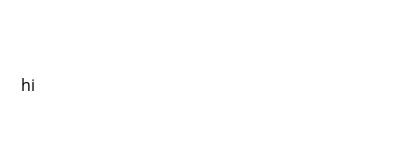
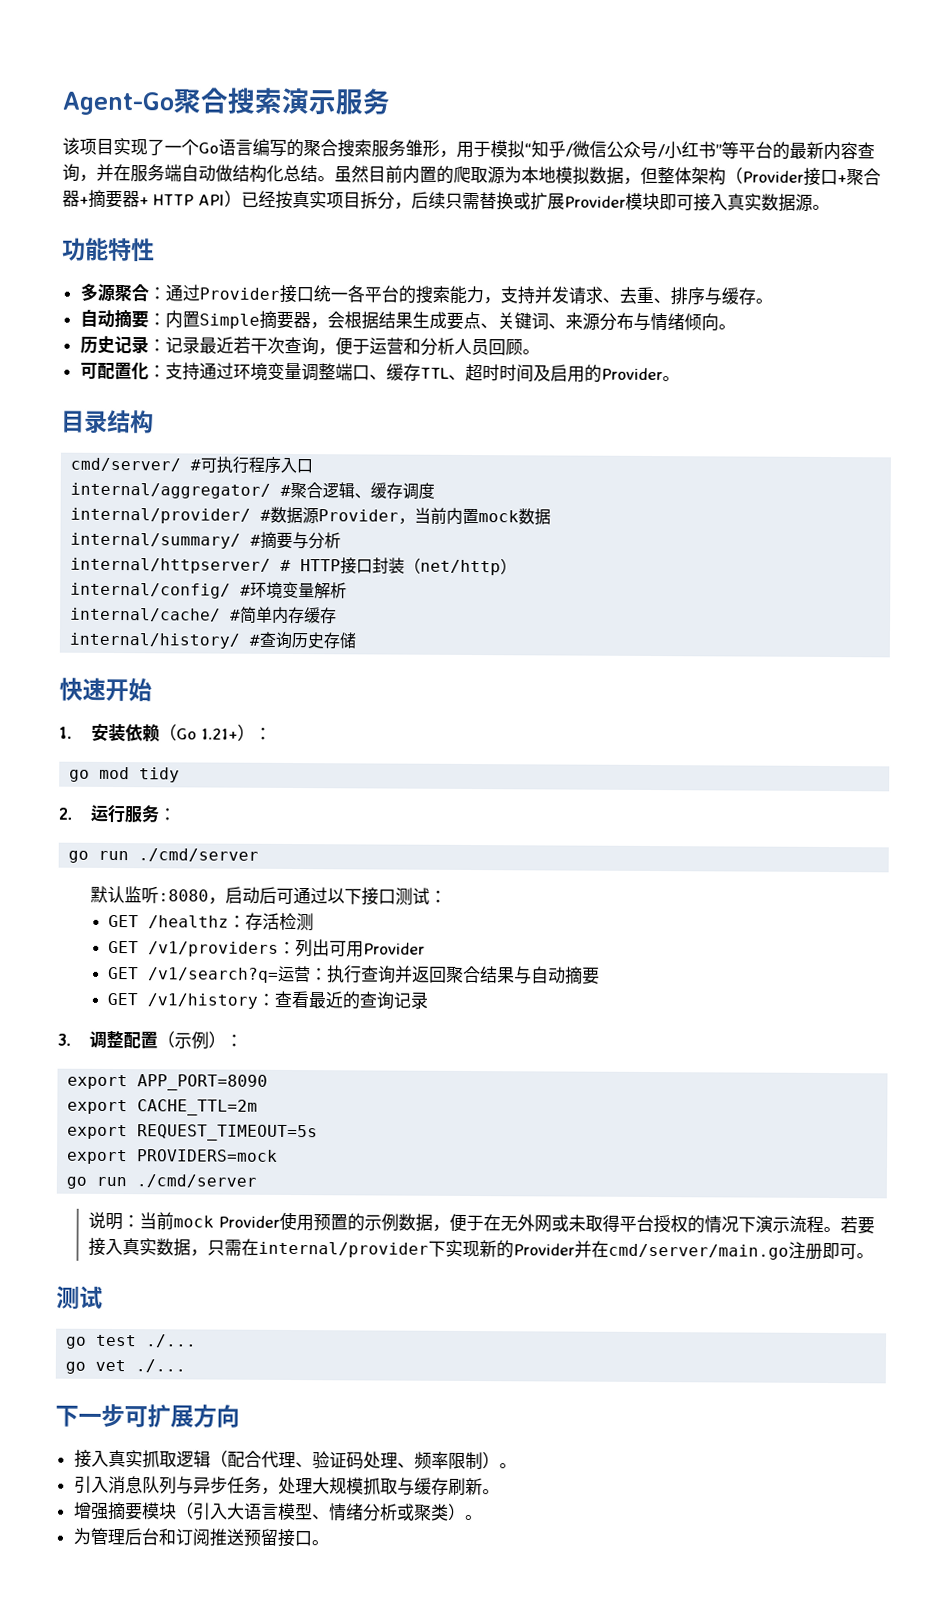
- hi
+ Agent-Go聚合搜索演示服务
+ 该项目实现了一个Go语言编写的聚合搜索服务雏形，用于模拟“知乎/微信公众号/小红书”等平台的最新内容查询，并在服务端自动做结构化总结。虽然目前内置的爬取源为本地模拟数据，但整体架构（Provider接口+聚合器+摘要器+ HTTP API）已经按真实项目拆分，后续只需替换或扩展Provider模块即可接入真实数据源。
+ 功能特性
+ 多源聚合：通过Provider接口统一各平台的搜索能力，支持并发请求、去重、排序与缓存。
+ 自动摘要：内置Simple摘要器，会根据结果生成要点、关键词、来源分布与情绪倾向。
+ 历史记录：记录最近若干次查询，便于运营和分析人员回顾。
+ 可配置化：支持通过环境变量调整端口、缓存TTL、超时时间及启用的Provider。
+ 目录结构
+ cmd/server/ #可执行程序入口
+ internal/aggregator/ #聚合逻辑、缓存调度
+ internal/provider/ #数据源Provider，当前内置mock数据
+ internal/summary/ #摘要与分析
+ internal/httpserver/ # HTTP接口封装（net/http）
+ internal/config/ #环境变量解析
+ internal/cache/ #简单内存缓存
+ internal/history/ #查询历史存储
+ 快速开始
+ 1.安装依赖（Go 1.21+）：
+ go mod tidy
+ 2.运行服务：
+ go run ./cmd/server
+ 默认监听:8080，启动后可通过以下接口测试：
+ GET /healthz：存活检测
+ GET /v1/providers：列出可用Provider
+ GET /v1/search?q=运营：执行查询并返回聚合结果与自动摘要
+ GET /v1/history：查看最近的查询记录
+ 3.调整配置（示例）：
+ export APP_PORT=8090
+ export CACHE_TTL=2m
+ export REQUEST_TIMEOUT=5s
+ export PROVIDERS=mock
+ go run ./cmd/server
+ 说明：当前mock Provider使用预置的示例数据，便于在无外网或未取得平台授权的情况下演示流程。若要接入真实数据，只需在internal/provider下实现新的Provider并在cmd/server/main.go注册即可。
+ 测试
+ go test ./...
+ go vet ./...
+ 下一步可扩展方向
+ 接入真实抓取逻辑（配合代理、验证码处理、频率限制）。
+ 引入消息队列与异步任务，处理大规模抓取与缓存刷新。
+ 增强摘要模块（引入大语言模型、情绪分析或聚类）。
+ 为管理后台和订阅推送预留接口。

